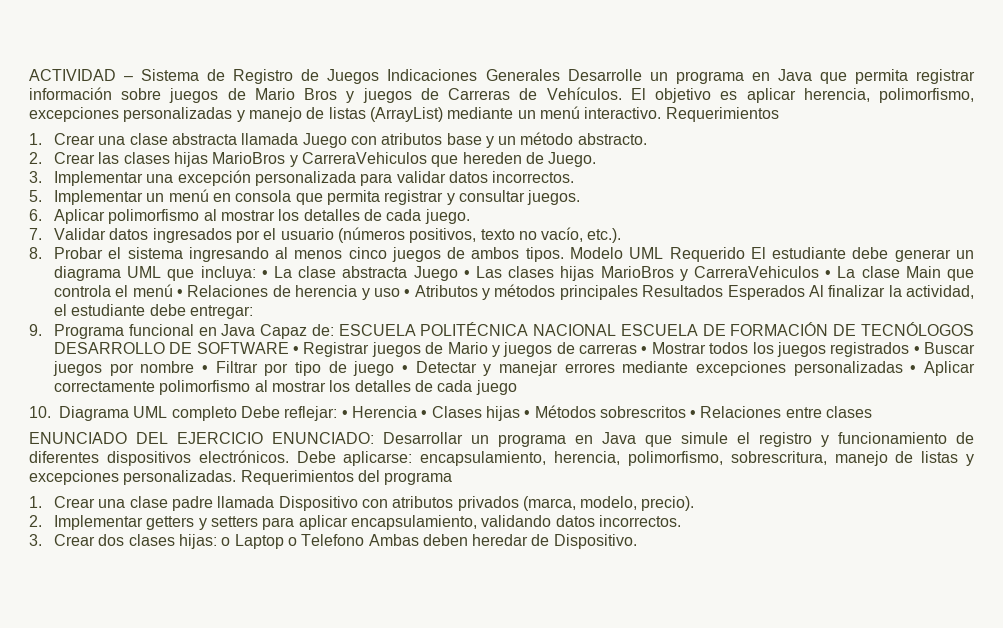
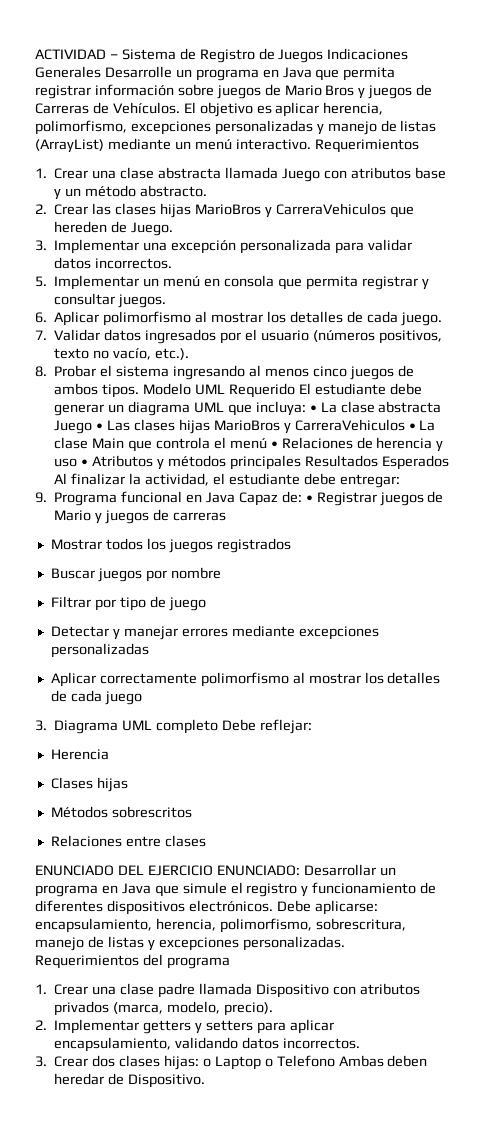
- 9. Programa funcional en Java Capaz de: ESCUELA POLITÉCNICA NACIONAL ESCUELA DE FORMACIÓN DE TECNÓLOGOS DESARROLLO DE SOFTWARE • Registrar juegos de Mario y juegos de carreras • Mostrar todos los juegos registrados • Buscar juegos por nombre • Filtrar por tipo de juego • Detectar y manejar errores mediante excepciones personalizadas • Aplicar correctamente polimorfismo al mostrar los detalles de cada juego
+ 9. Programa funcional en Java Capaz de: • Registrar juegos de Mario y juegos de carreras
+ Mostrar todos los juegos registrados
+ Buscar juegos por nombre
+ Filtrar por tipo de juego
+ Detectar y manejar errores mediante excepciones personalizadas
+ Aplicar correctamente polimorfismo al mostrar los detalles de cada juego
- 10. Diagrama UML completo Debe reflejar: • Herencia • Clases hijas • Métodos sobrescritos • Relaciones entre clases
+ 3. Diagrama UML completo Debe reflejar:
+ Herencia
+ Clases hijas
+ Métodos sobrescritos
+ Relaciones entre clases

